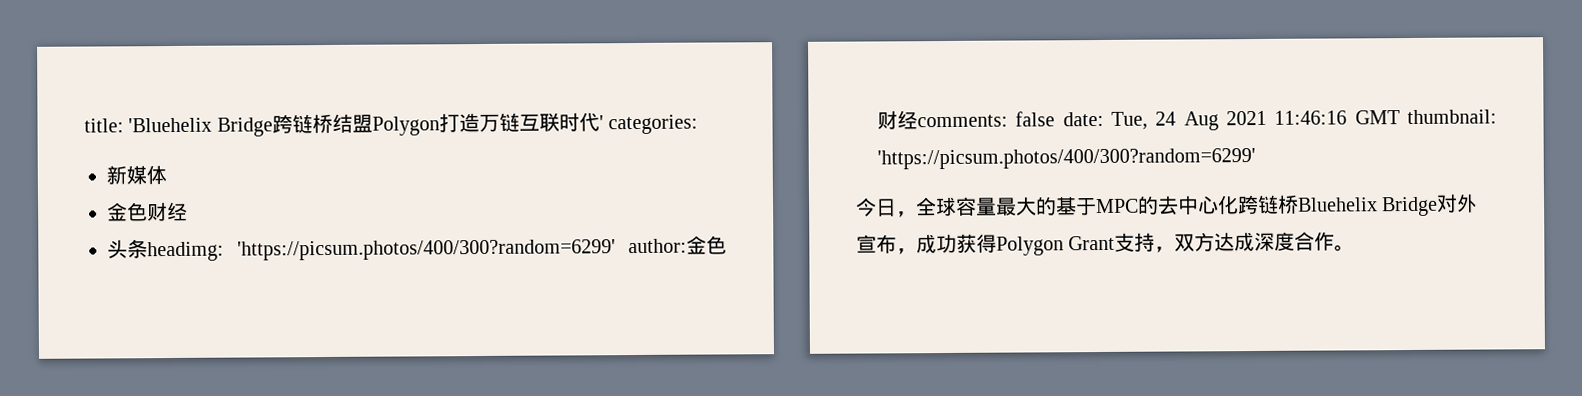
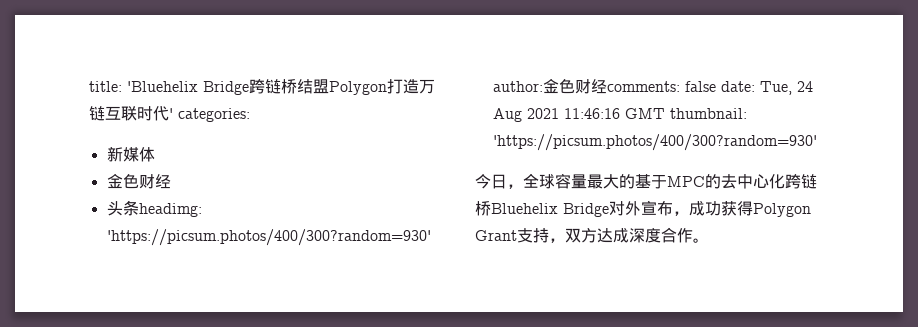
- 头条headimg: 'https://picsum.photos/400/300?random=6299' author:金色财经comments: false date: Tue, 24 Aug 2021 11:46:16 GMT thumbnail: 'https://picsum.photos/400/300?random=6299'
+ 头条headimg: 'https://picsum.photos/400/300?random=930' author:金色财经comments: false date: Tue, 24 Aug 2021 11:46:16 GMT thumbnail: 'https://picsum.photos/400/300?random=930'

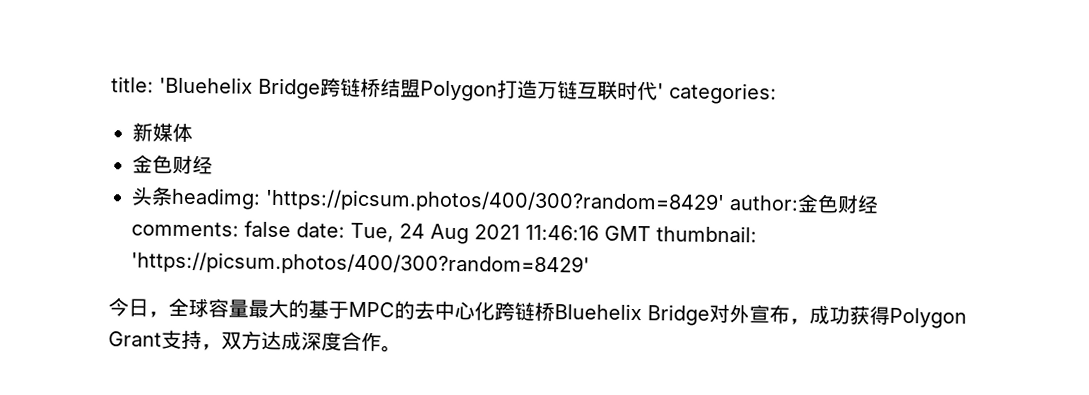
- 头条headimg: 'https://picsum.photos/400/300?random=930' author:金色财经comments: false date: Tue, 24 Aug 2021 11:46:16 GMT thumbnail: 'https://picsum.photos/400/300?random=930'
+ 头条headimg: 'https://picsum.photos/400/300?random=8429' author:金色财经comments: false date: Tue, 24 Aug 2021 11:46:16 GMT thumbnail: 'https://picsum.photos/400/300?random=8429'

